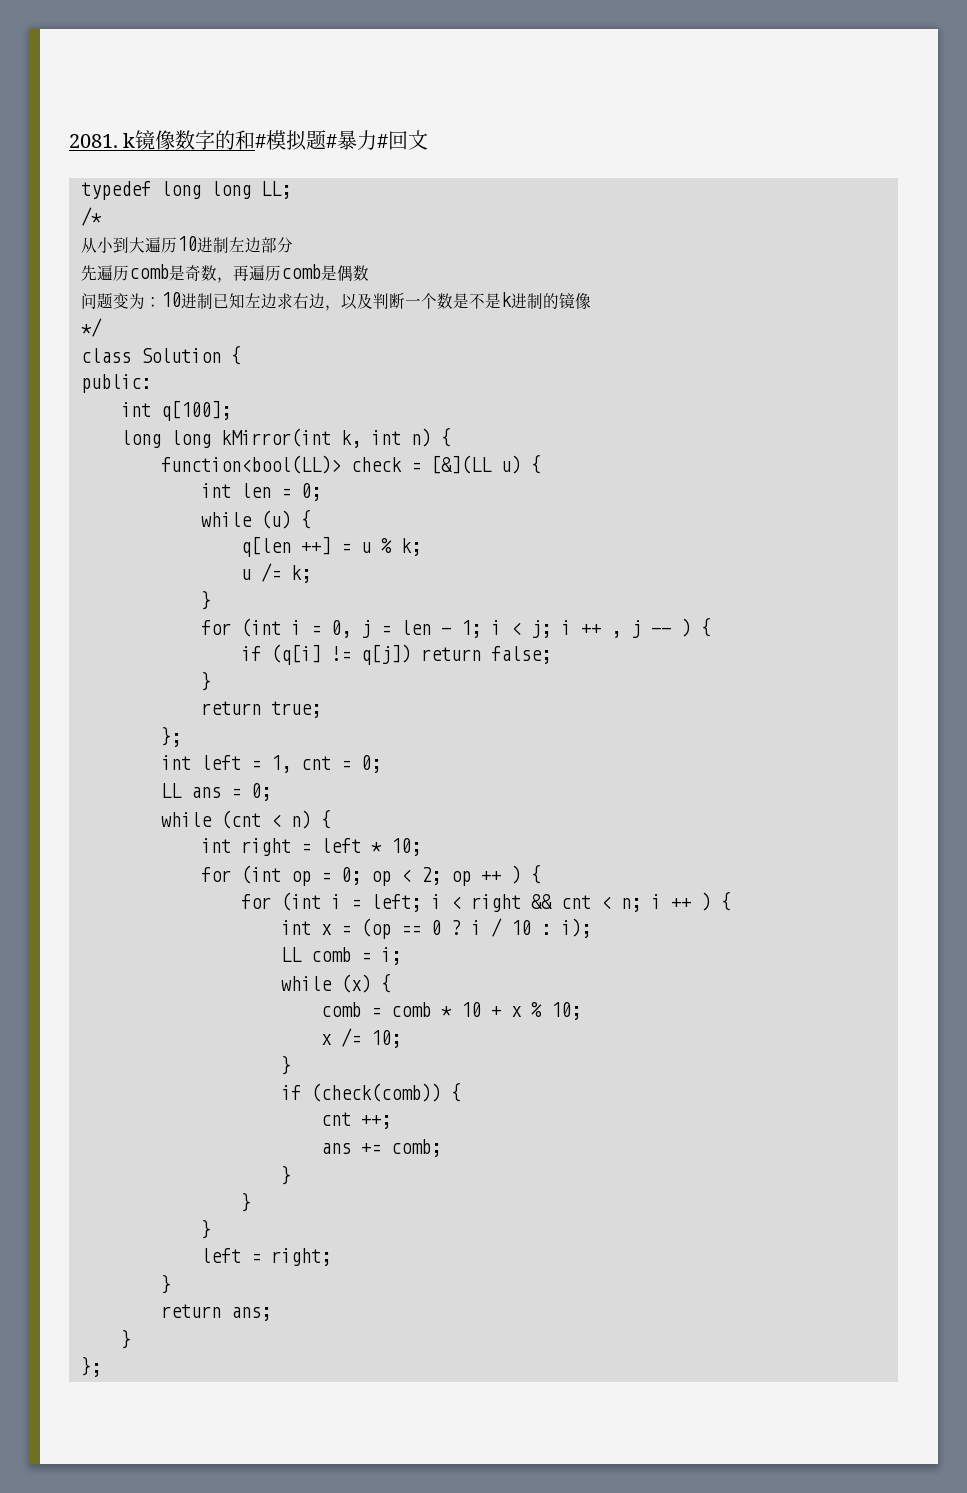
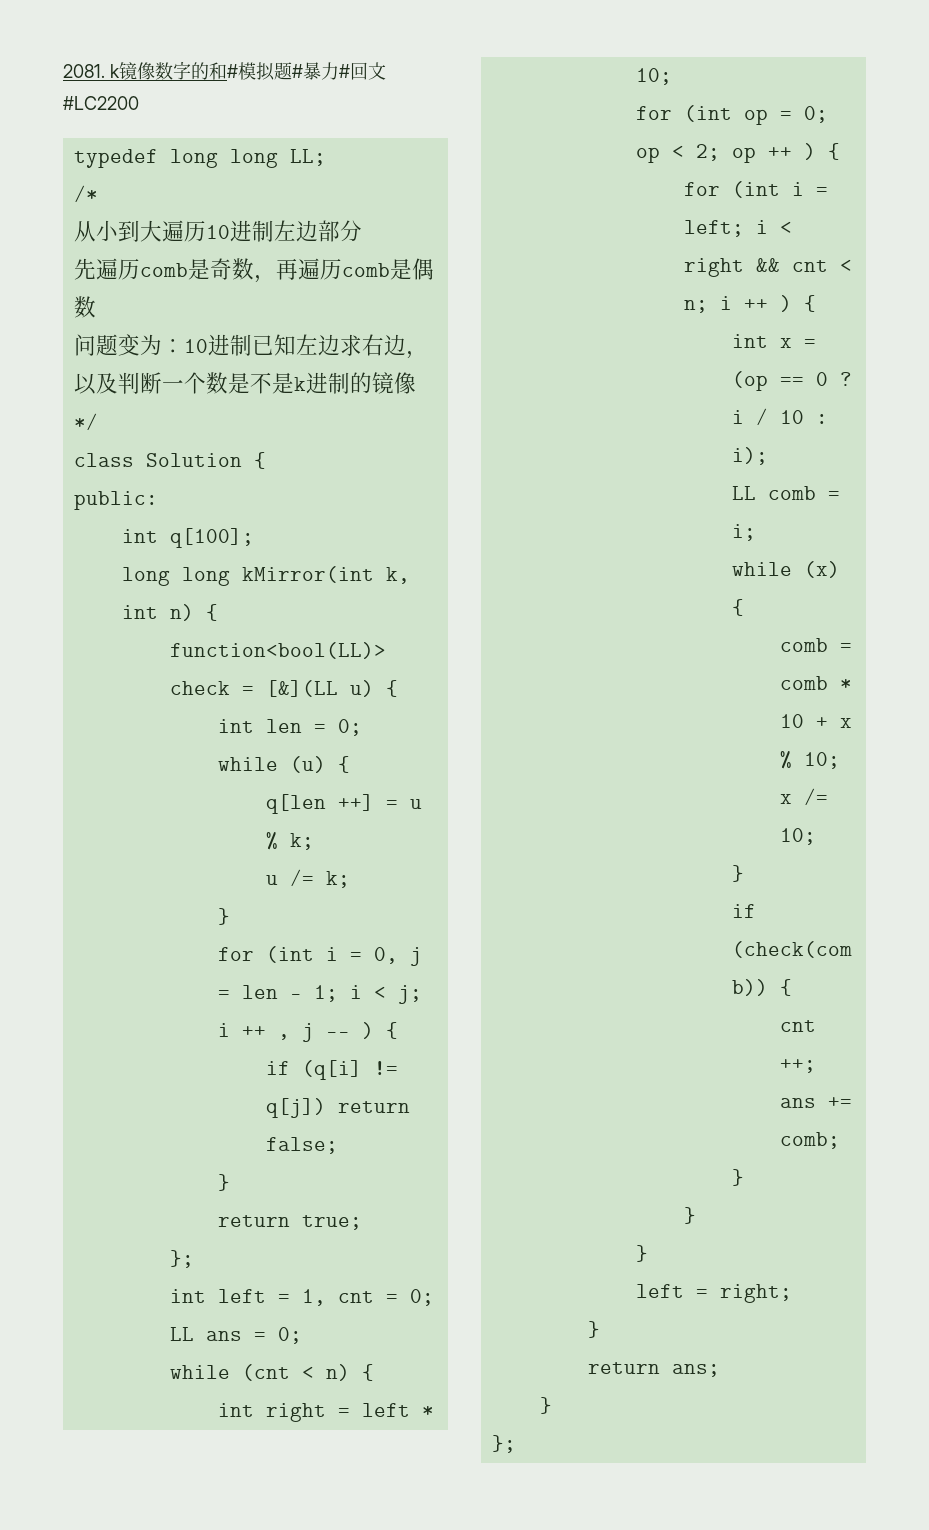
- 2081. k镜像数字的和#模拟题#暴力#回文
+ 2081. k镜像数字的和#模拟题#暴力#回文#LC2200

